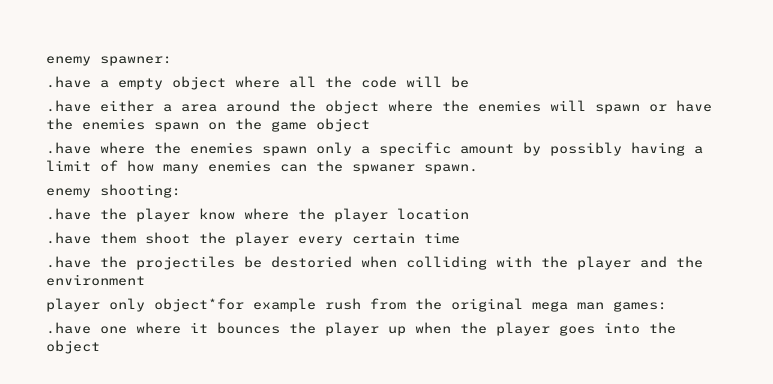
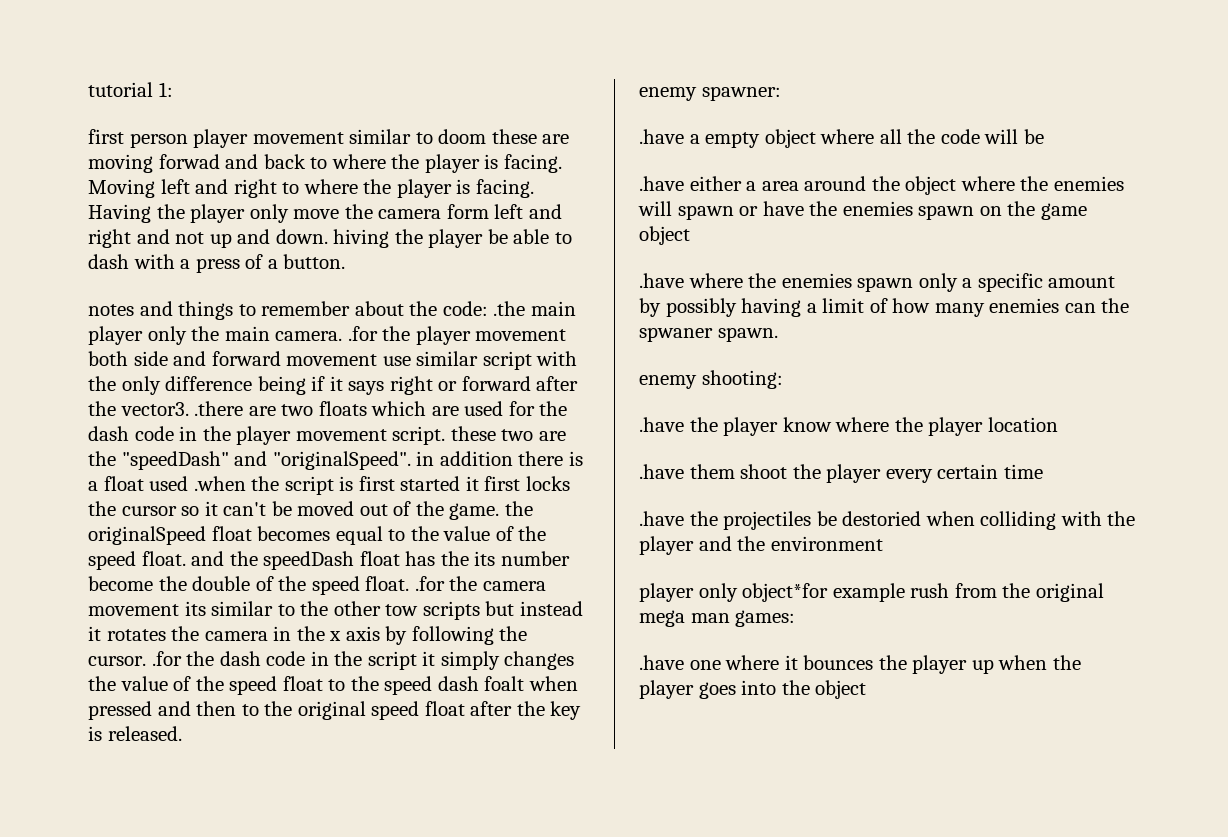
+ tutorial 1:
+ first person player movement similar to doom these are moving forwad and back to where the player is facing. Moving left and right to where the player is facing. Having the player only move the camera form left and right and not up and down. hiving the player be able to dash with a press of a button.
+ notes and things to remember about the code: .the main player only the main camera. .for the player movement both side and forward movement use similar script with the only difference being if it says right or forward after the vector3. .there are two floats which are used for the dash code in the player movement script. these two are the "speedDash" and "originalSpeed". in addition there is a float used .when the script is first started it first locks the cursor so it can't be moved out of the game. the originalSpeed float becomes equal to the value of the speed float. and the speedDash float has the its number become the double of the speed float. .for the camera movement its similar to the other tow scripts but instead it rotates the camera in the x axis by following the cursor. .for the dash code in the script it simply changes the value of the speed float to the speed dash foalt when pressed and then to the original speed float after the key is released.

